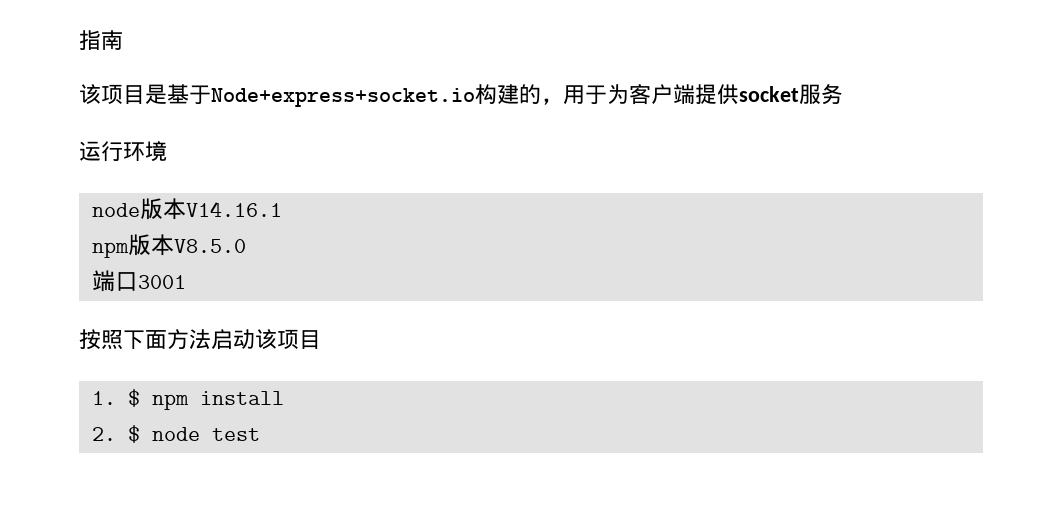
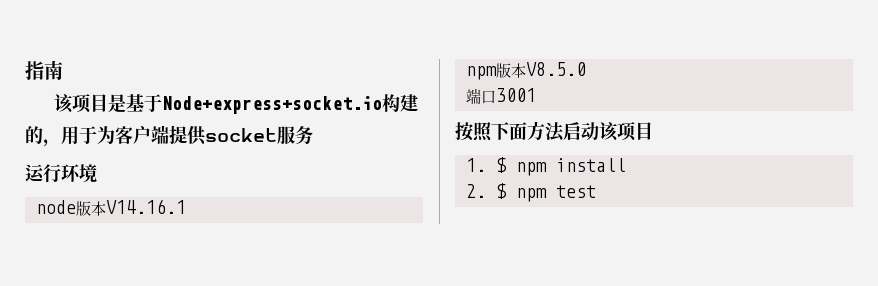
- 2. $ node test
+ 2. $ npm test

